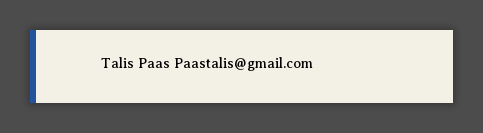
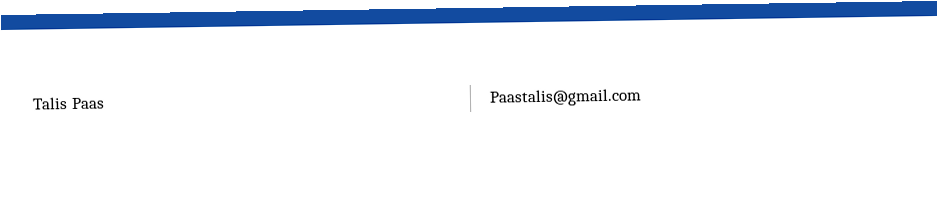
- Talis Paas Paastalis@gmail.com
+ Talis Paas
+ Paastalis@gmail.com

